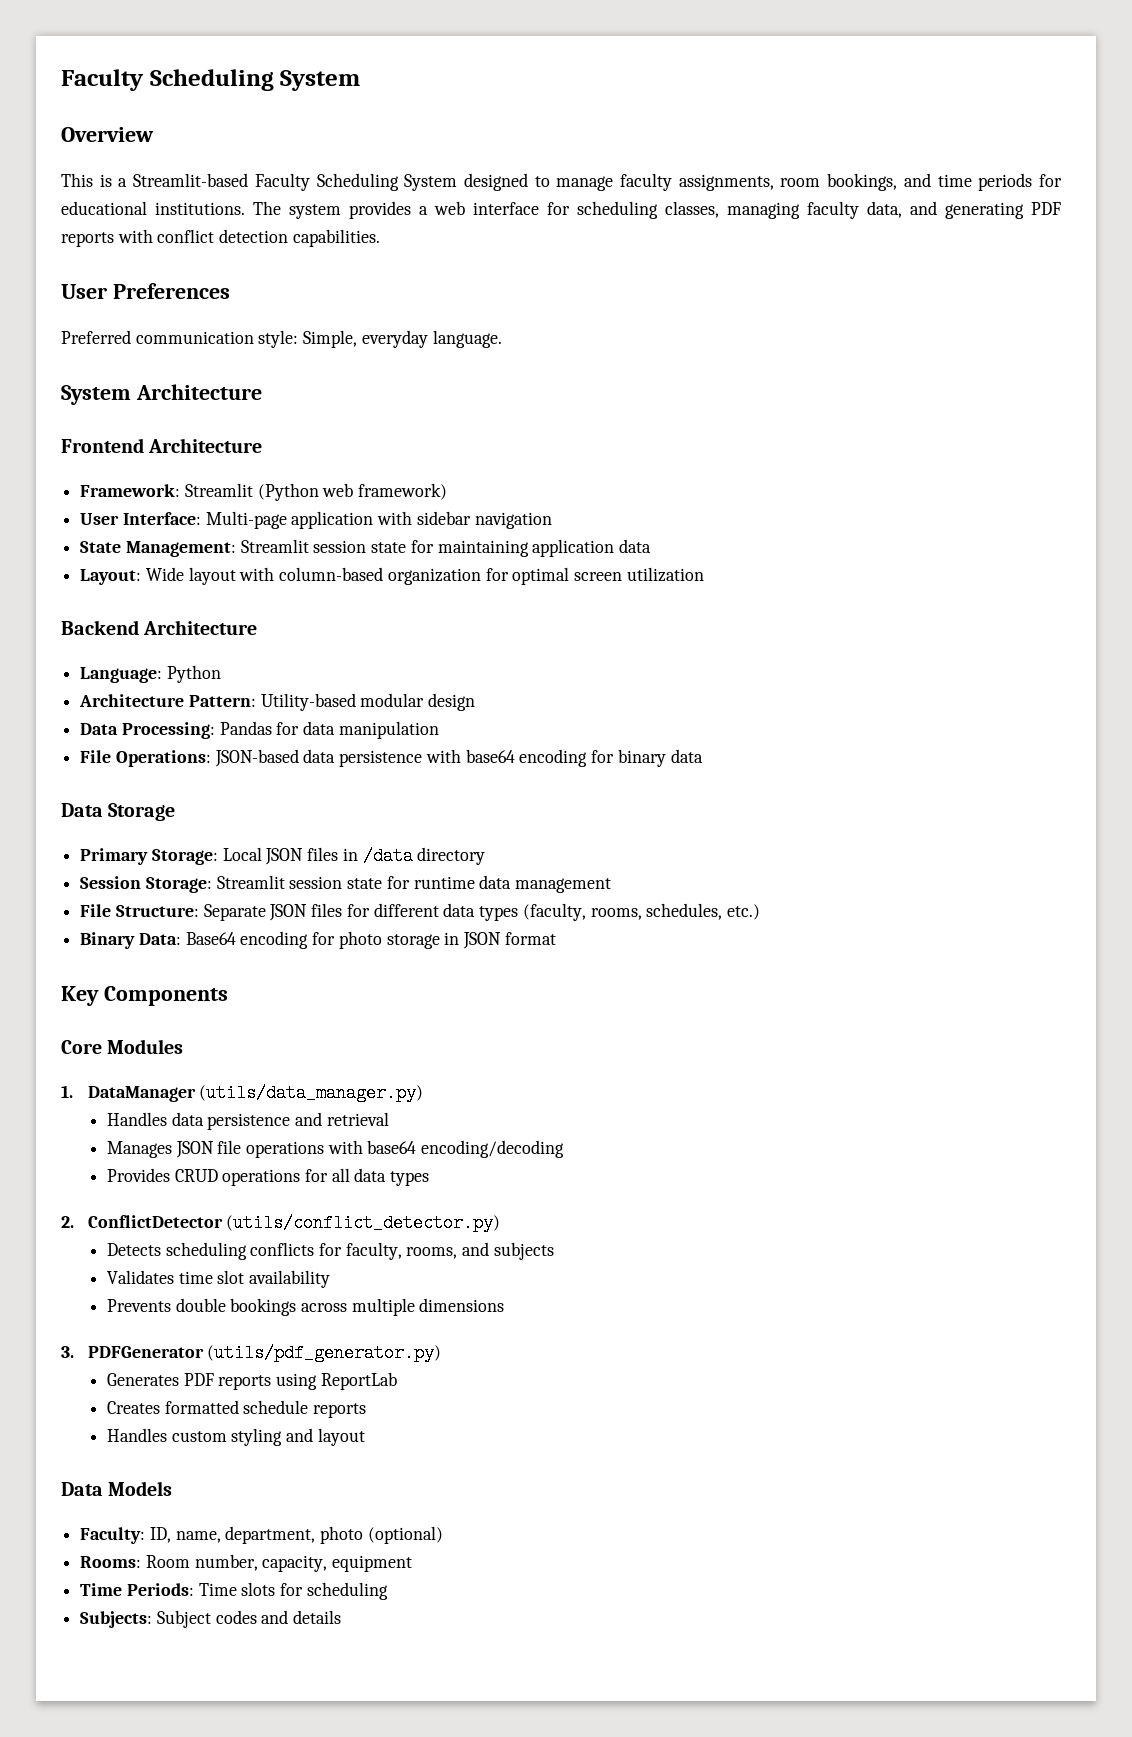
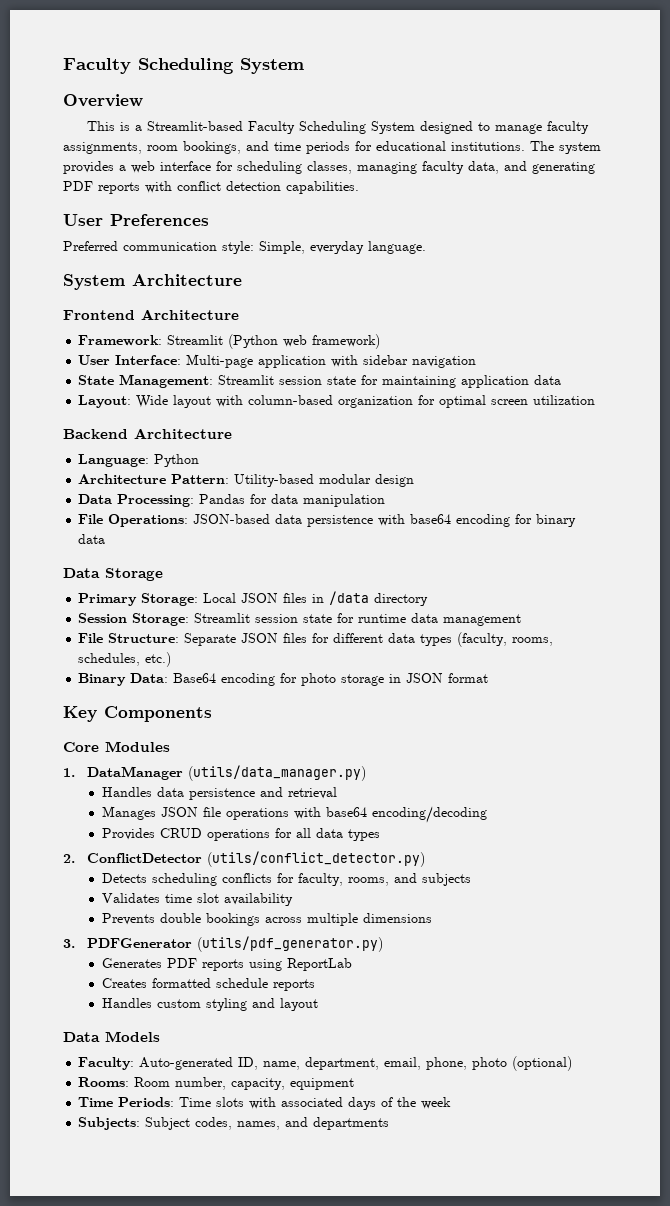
- Faculty: ID, name, department, photo (optional)
+ Faculty: Auto-generated ID, name, department, email, phone, photo (optional)
- Time Periods: Time slots for scheduling
- Subjects: Subject codes and details
+ Time Periods: Time slots with associated days of the week
+ Subjects: Subject codes, names, and departments

